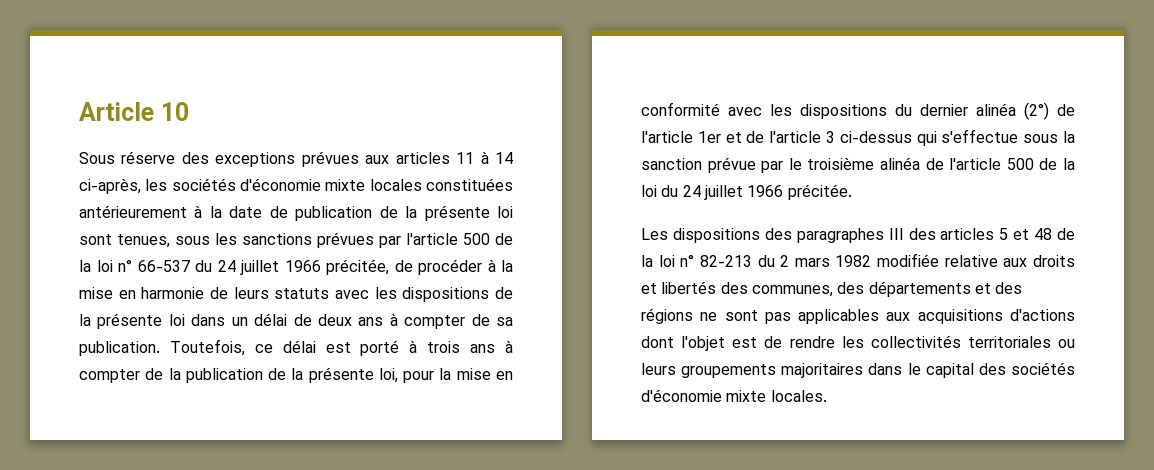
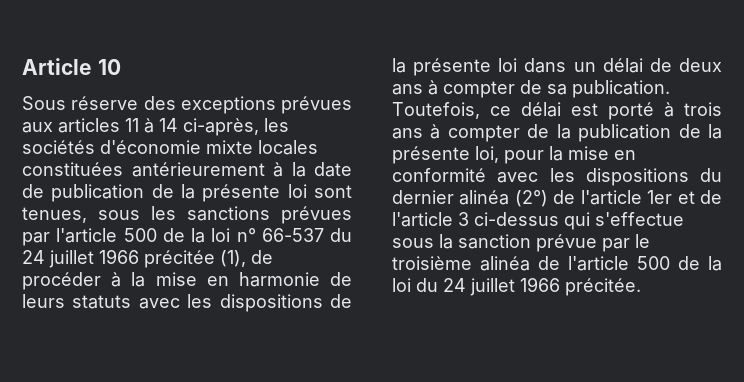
- Sous réserve des exceptions prévues aux articles 11 à 14 ci-après, les sociétés d'économie mixte locales constituées antérieurement à la date de publication de la présente loi sont tenues, sous les sanctions prévues par l'article 500 de la loi n° 66-537 du 24 juillet 1966 précitée, de procéder à la mise en harmonie de leurs statuts avec les dispositions de la présente loi dans un délai de deux ans à compter de sa publication.
+ Sous réserve des exceptions prévues aux articles 11 à 14 ci-après, les sociétés d'économie mixte locales constituées antérieurement à la date de publication de la présente loi sont tenues, sous les sanctions prévues par l'article 500 de la loi n° 66-537 du 24 juillet 1966 précitée (1), de procéder à la mise en harmonie de leurs statuts avec les dispositions de la présente loi dans un délai de deux ans à compter de sa publication.
- Les dispositions des paragraphes III des articles 5 et 48 de la loi n° 82-213 du 2 mars 1982 modifiée relative aux droits et libertés des communes, des départements et des régions ne sont pas applicables aux acquisitions d'actions dont l'objet est de rendre les collectivités territoriales ou leurs groupements majoritaires dans le capital des sociétés d'économie mixte locales.

